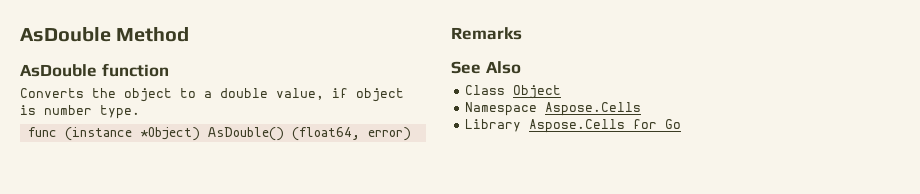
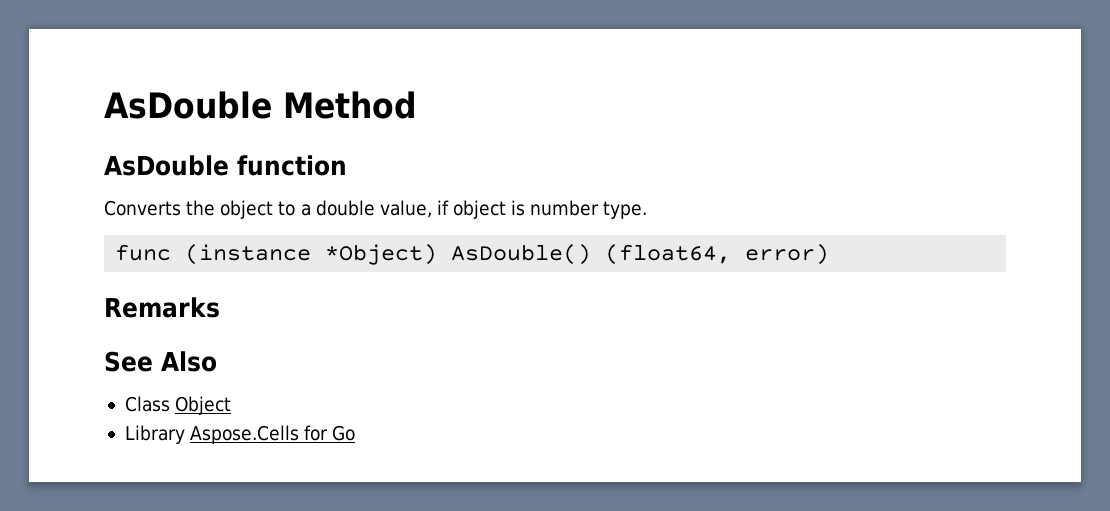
- Namespace Aspose.Cells

